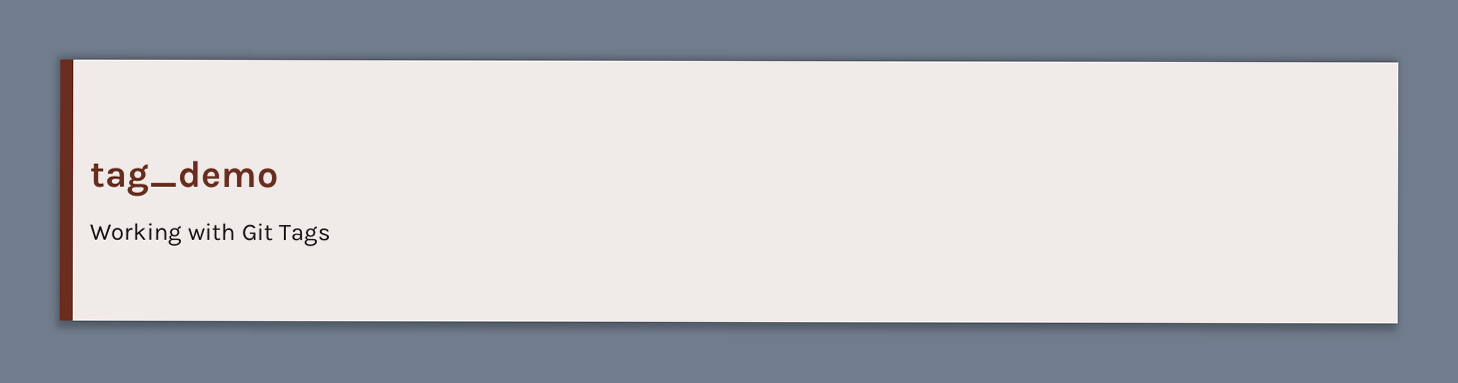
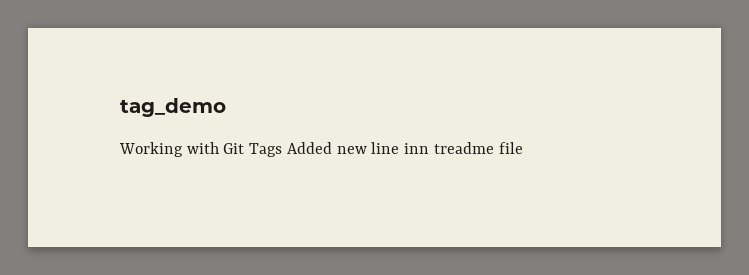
- Working with Git Tags
+ Working with Git Tags Added new line inn treadme file

